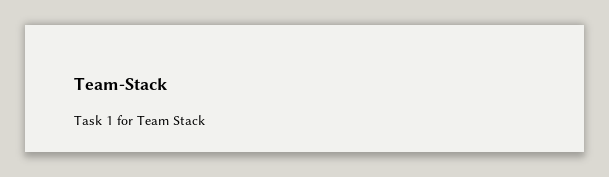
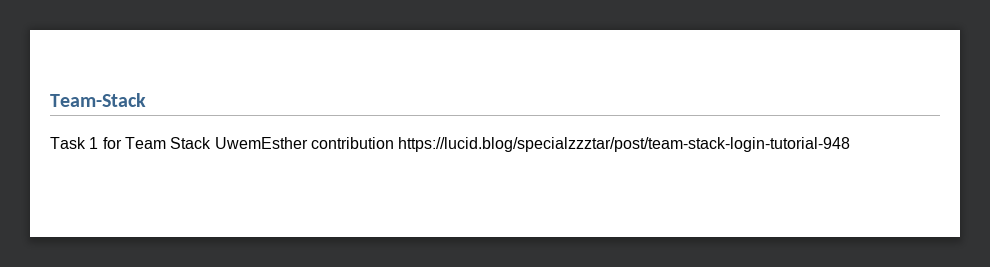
- Task 1 for Team Stack
+ Task 1 for Team Stack UwemEsther contribution https://lucid.blog/specialzzztar/post/team-stack-login-tutorial-948

